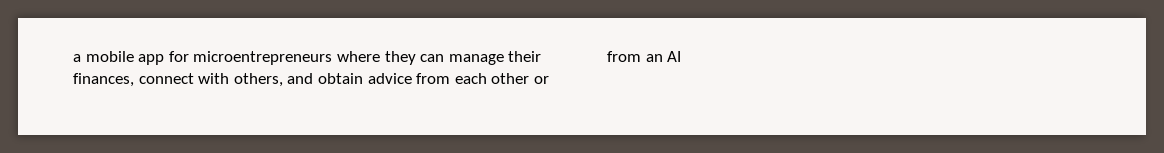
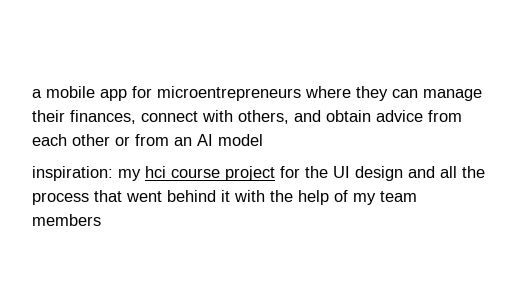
- a mobile app for microentrepreneurs where they can manage their finances, connect with others, and obtain advice from each other or from an AI
+ a mobile app for microentrepreneurs where they can manage their finances, connect with others, and obtain advice from each other or from an AI model
+ inspiration: my hci course project for the UI design and all the process that went behind it with the help of my team members

